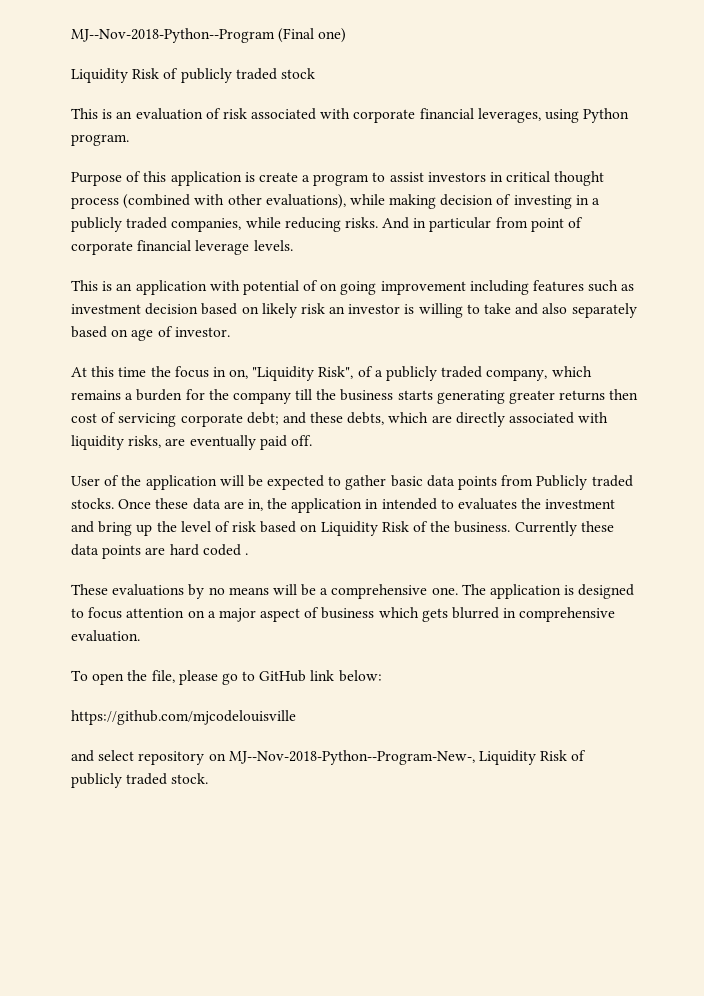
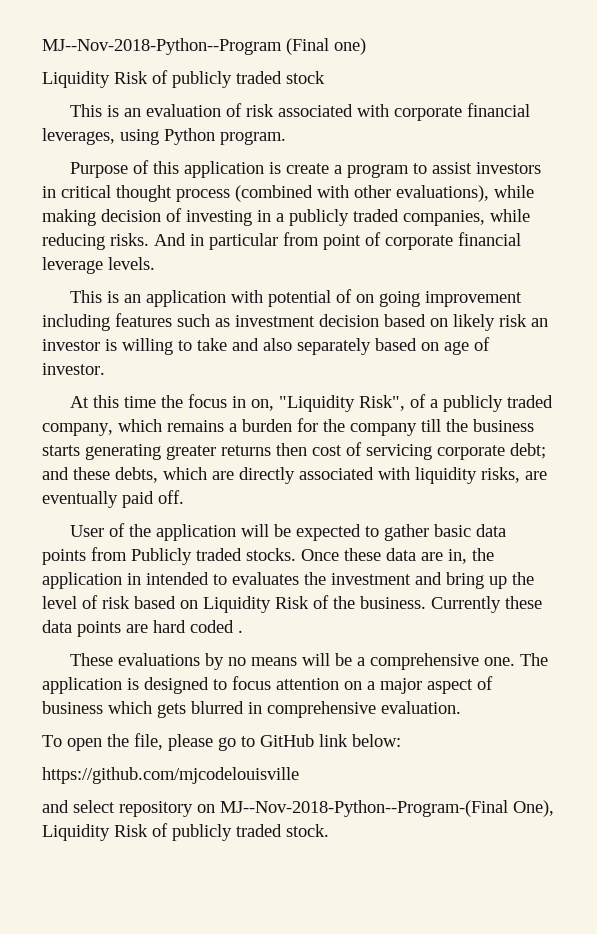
- and select repository on MJ--Nov-2018-Python--Program-New-, Liquidity Risk of publicly traded stock.
+ and select repository on MJ--Nov-2018-Python--Program-(Final One), Liquidity Risk of publicly traded stock.

